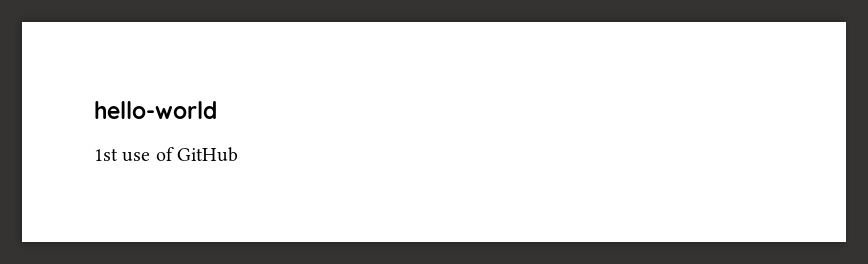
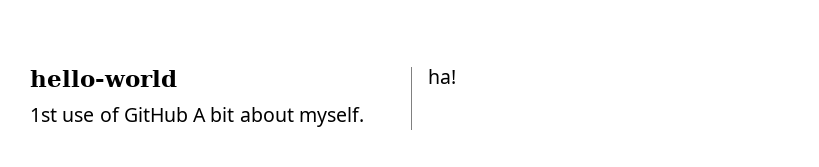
- 1st use of GitHub
+ 1st use of GitHub A bit about myself. ha!

